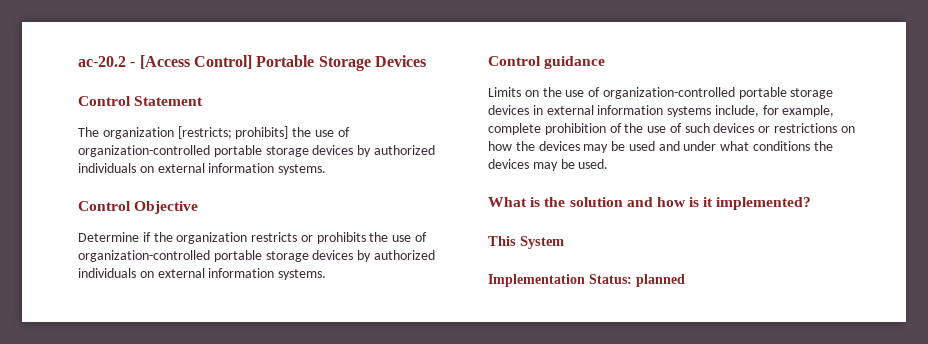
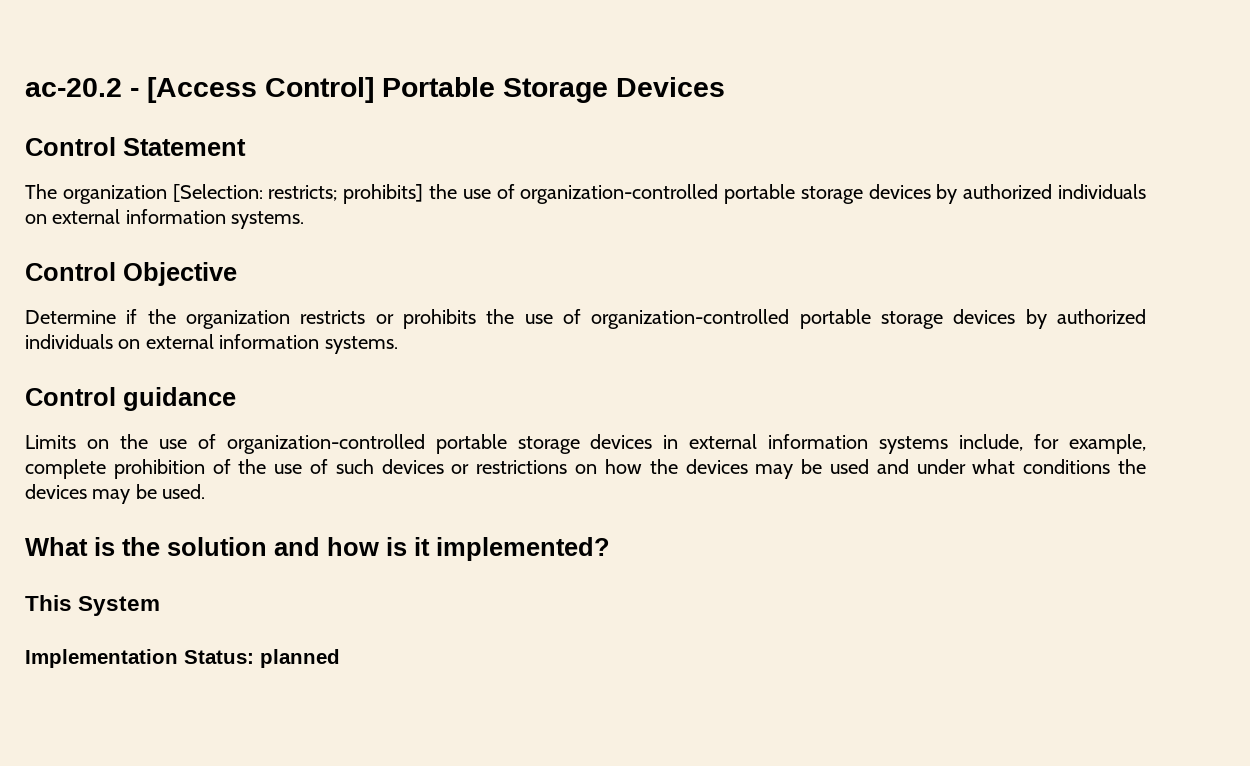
- The organization [restricts; prohibits] the use of organization-controlled portable storage devices by authorized individuals on external information systems.
+ The organization [Selection: restricts; prohibits] the use of organization-controlled portable storage devices by authorized individuals on external information systems.

